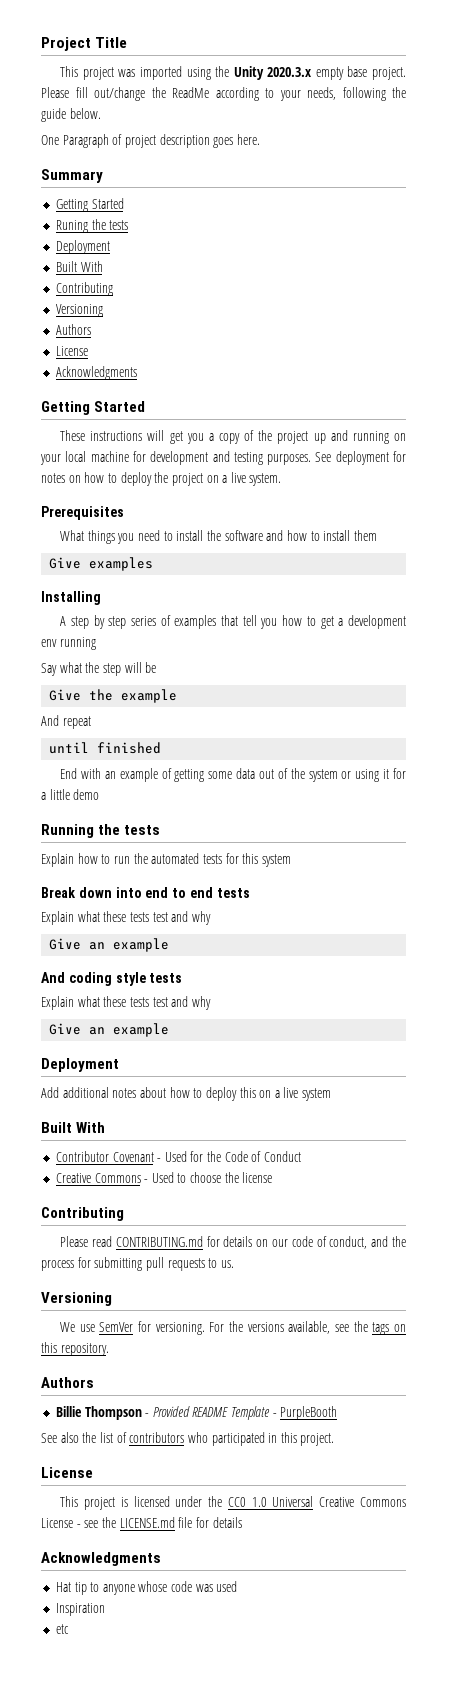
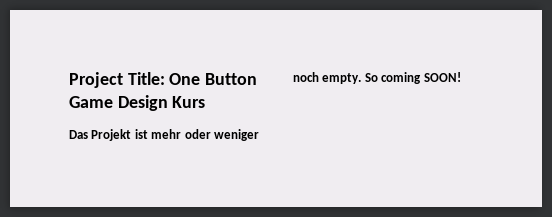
- Project Title
- This project was imported using the Unity 2020.3.x empty base project. Please fill out/change the ReadMe according to your needs, following the guide below.
- One Paragraph of project description goes here.
- Summary
- Getting Started
- Runing the tests
- Deployment
- Built With
- Contributing
- Versioning
- Authors
- License
- Acknowledgments
- Getting Started
- These instructions will get you a copy of the project up and running on your local machine for development and testing purposes. See deployment for notes on how to deploy the project on a live system.
- Prerequisites
- What things you need to install the software and how to install them
- Give examples
- Installing
- A step by step series of examples that tell you how to get a development env running
- Say what the step will be
- Give the example
- And repeat
- until finished
- End with an example of getting some data out of the system or using it for a little demo
- Running the tests
- Explain how to run the automated tests for this system
- Break down into end to end tests
- Explain what these tests test and why
- Give an example
- And coding style tests
- Explain what these tests test and why
- Give an example
- Deployment
- Add additional notes about how to deploy this on a live system
- Built With
- Contributor Covenant - Used for the Code of Conduct
- Creative Commons - Used to choose the license
- Contributing
- Please read CONTRIBUTING.md for details on our code of conduct, and the process for submitting pull requests to us.
- Versioning
- We use SemVer for versioning. For the versions available, see the tags on this repository.
- Authors
- Billie Thompson - Provided README Template - PurpleBooth
- See also the list of contributors who participated in this project.
- License
- This project is licensed under the CC0 1.0 Universal Creative Commons License - see the LICENSE.md file for details
- Acknowledgments
- Hat tip to anyone whose code was used
- Inspiration
- etc
+ Project Title: One Button Game Design Kurs
+ Das Projekt ist mehr oder weniger noch empty. So coming SOON!

